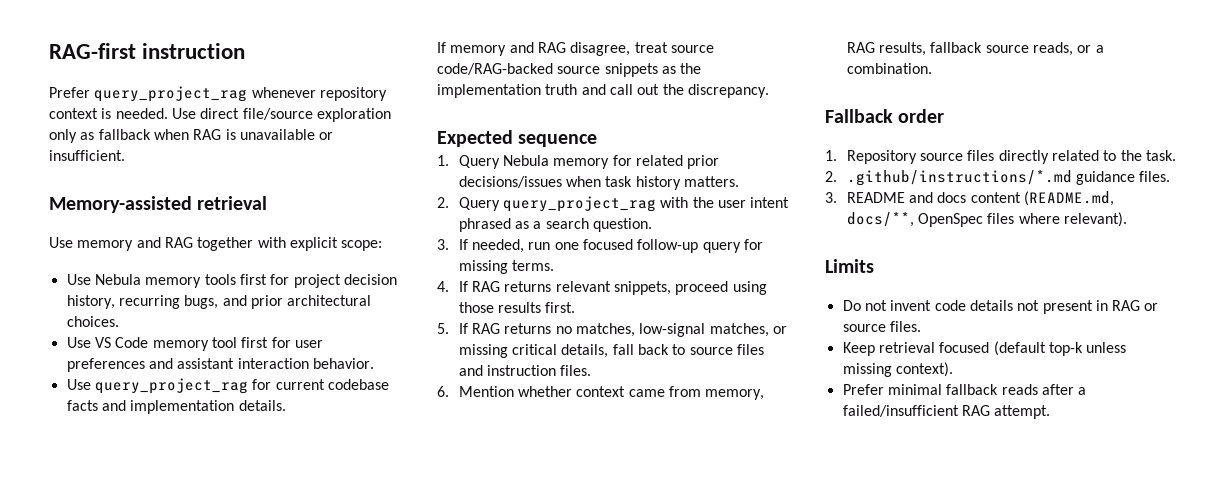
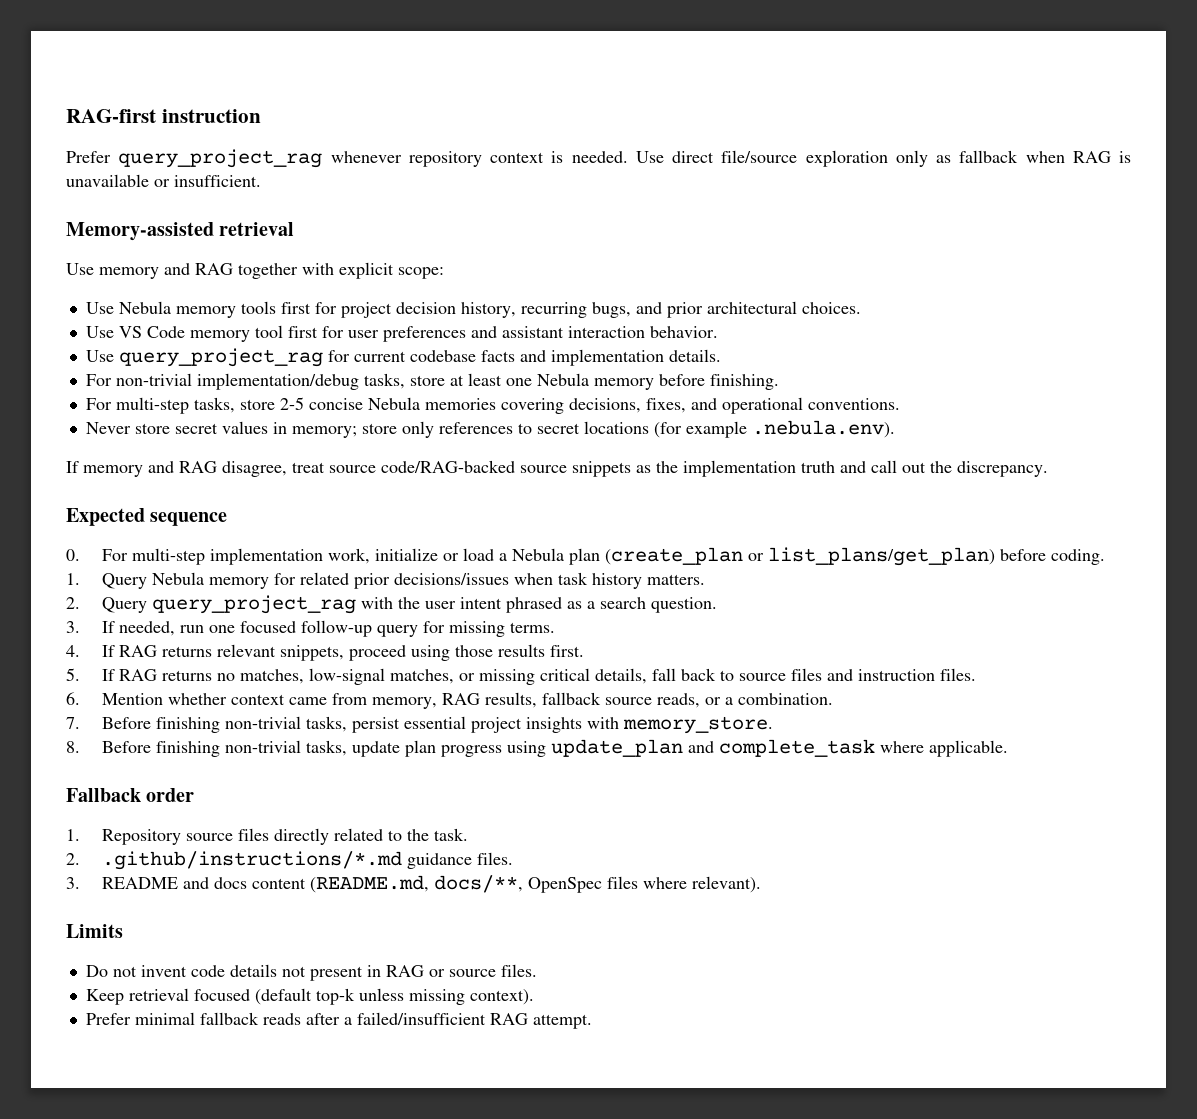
+ For non-trivial implementation/debug tasks, store at least one Nebula memory before finishing.
+ For multi-step tasks, store 2-5 concise Nebula memories covering decisions, fixes, and operational conventions.
+ Never store secret values in memory; store only references to secret locations (for example .nebula.env).
+ 0. For multi-step implementation work, initialize or load a Nebula plan (create_plan or list_plans/get_plan) before coding.
+ 7. Before finishing non-trivial tasks, persist essential project insights with memory_store.
+ 8. Before finishing non-trivial tasks, update plan progress using update_plan and complete_task where applicable.

